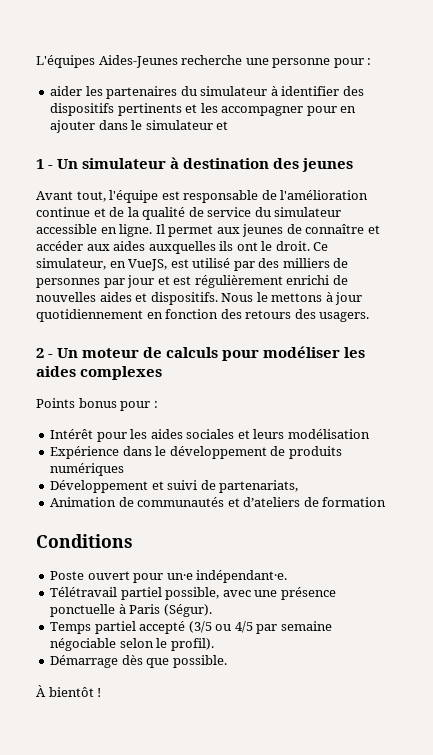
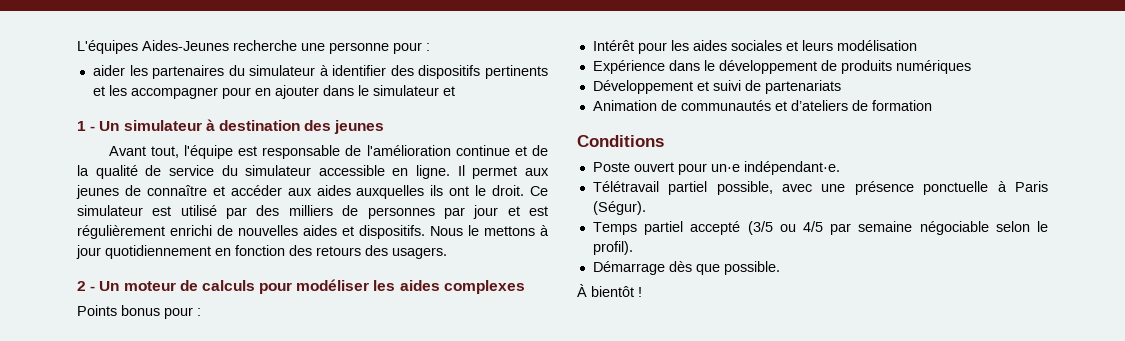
- Ce simulateur, en VueJS, est utilisé par des milliers de personnes par jour et est régulièrement enrichi de nouvelles aides et dispositifs.
+ Ce simulateur est utilisé par des milliers de personnes par jour et est régulièrement enrichi de nouvelles aides et dispositifs.
- Développement et suivi de partenariats,
+ Développement et suivi de partenariats

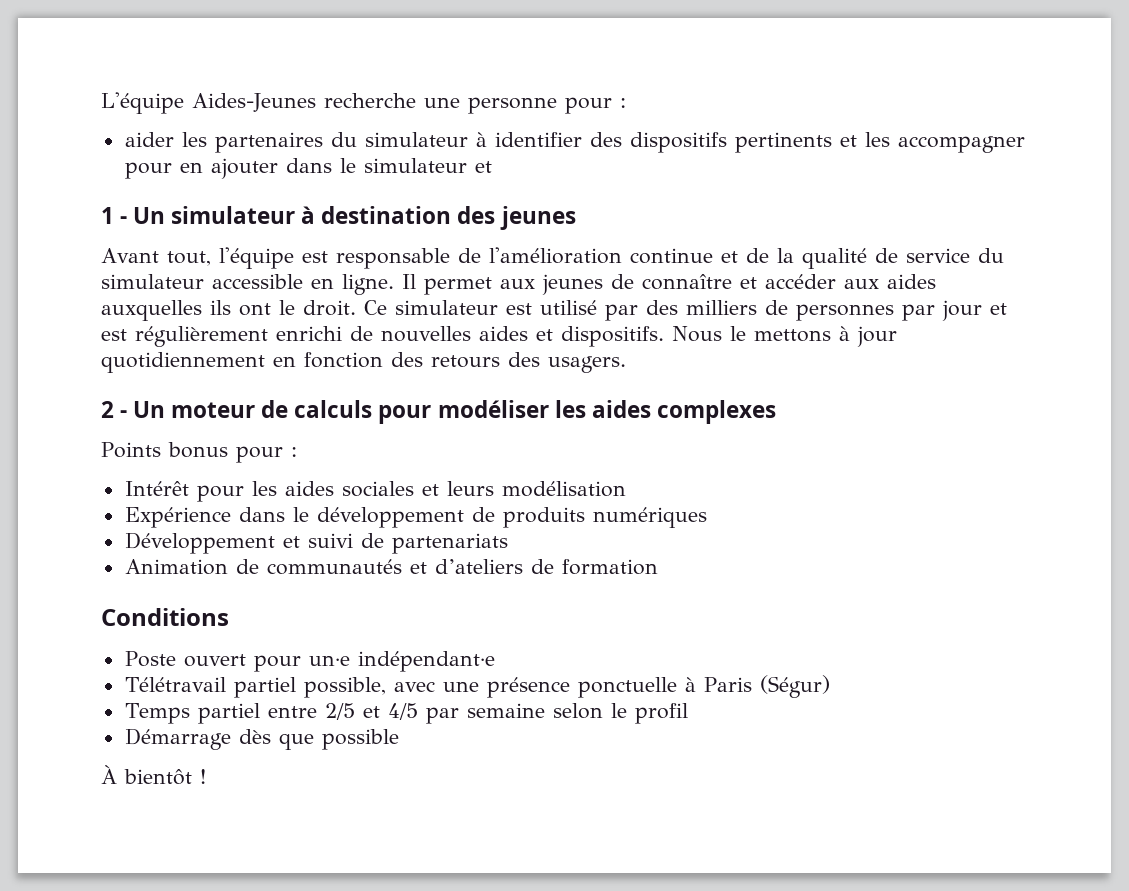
- L'équipes Aides-Jeunes recherche une personne pour :
+ L'équipe Aides-Jeunes recherche une personne pour :
- Poste ouvert pour un·e indépendant·e.
+ Poste ouvert pour un·e indépendant·e
- Télétravail partiel possible, avec une présence ponctuelle à Paris (Ségur).
+ Télétravail partiel possible, avec une présence ponctuelle à Paris (Ségur)
- Temps partiel accepté (3/5 ou 4/5 par semaine négociable selon le profil).
+ Temps partiel entre 2/5 et 4/5 par semaine selon le profil
- Démarrage dès que possible.
+ Démarrage dès que possible

